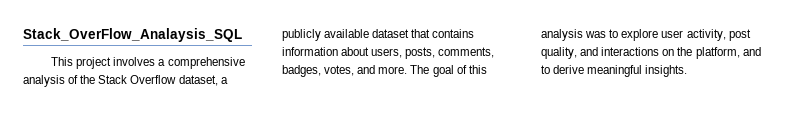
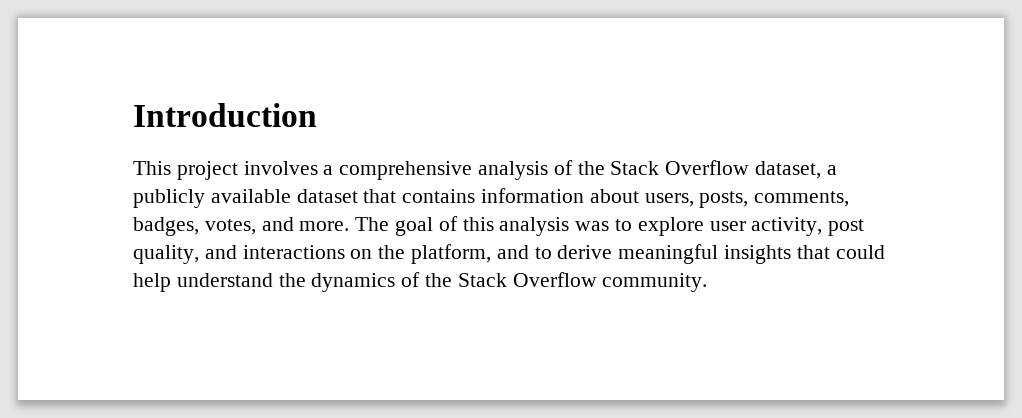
- Stack_OverFlow_Analaysis_SQL
+ Introduction
- The goal of this analysis was to explore user activity, post quality, and interactions on the platform, and to derive meaningful insights.
+ The goal of this analysis was to explore user activity, post quality, and interactions on the platform, and to derive meaningful insights that could help understand the dynamics of the Stack Overflow community.

